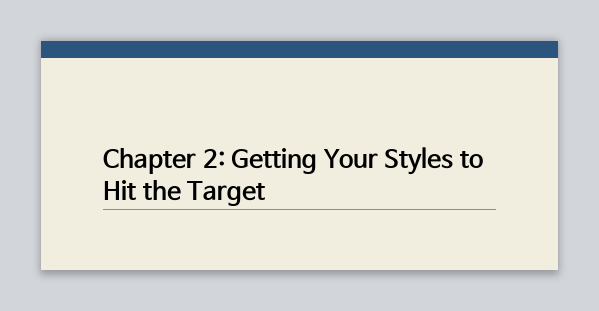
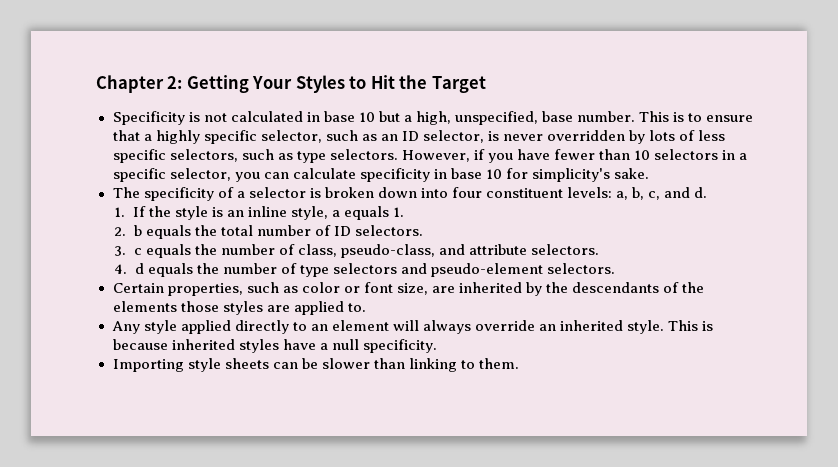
+ Specificity is not calculated in base 10 but a high, unspecified, base number. This is to ensure that a highly specific selector, such as an ID selector, is never overridden by lots of less specific selectors, such as type selectors. However, if you have fewer than 10 selectors in a specific selector, you can calculate specificity in base 10 for simplicity's sake.
+ The specificity of a selector is broken down into four constituent levels: a, b, c, and d.
+ 1. If the style is an inline style, a equals 1.
+ 2. b equals the total number of ID selectors.
+ 3. c equals the number of class, pseudo-class, and attribute selectors.
+ 4. d equals the number of type selectors and pseudo-element selectors.
+ Certain properties, such as color or font size, are inherited by the descendants of the elements those styles are applied to.
+ Any style applied directly to an element will always override an inherited style. This is because inherited styles have a null specificity.
+ Importing style sheets can be slower than linking to them.

